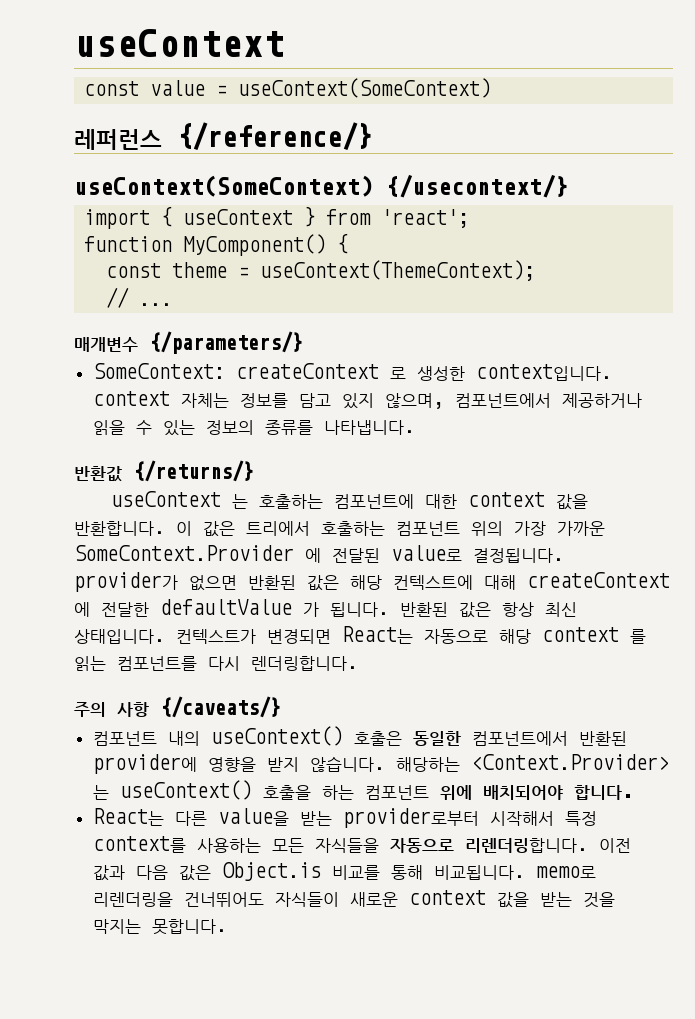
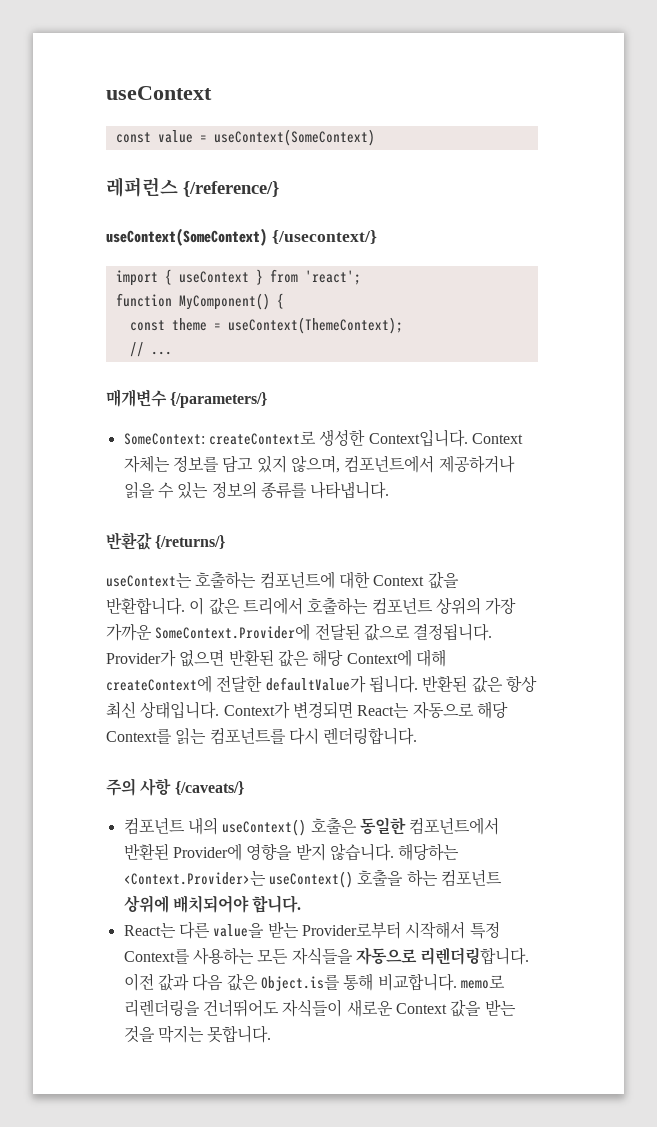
- SomeContext: createContext 로 생성한 context입니다. context 자체는 정보를 담고 있지 않으며, 컴포넌트에서 제공하거나 읽을 수 있는 정보의 종류를 나타냅니다.
+ SomeContext: createContext로 생성한 Context입니다. Context 자체는 정보를 담고 있지 않으며, 컴포넌트에서 제공하거나 읽을 수 있는 정보의 종류를 나타냅니다.
- useContext 는 호출하는 컴포넌트에 대한 context 값을 반환합니다.
+ useContext는 호출하는 컴포넌트에 대한 Context 값을 반환합니다.
- 이 값은 트리에서 호출하는 컴포넌트 위의 가장 가까운 SomeContext.Provider 에 전달된 value로 결정됩니다. provider가 없으면 반환된 값은 해당 컨텍스트에 대해 createContext 에 전달한 defaultValue 가 됩니다.
+ 이 값은 트리에서 호출하는 컴포넌트 상위의 가장 가까운 SomeContext.Provider에 전달된 값으로 결정됩니다. Provider가 없으면 반환된 값은 해당 Context에 대해 createContext에 전달한 defaultValue가 됩니다.
- 컨텍스트가 변경되면 React는 자동으로 해당 context 를 읽는 컴포넌트를 다시 렌더링합니다.
+ Context가 변경되면 React는 자동으로 해당 Context를 읽는 컴포넌트를 다시 렌더링합니다.
- 컴포넌트 내의 useContext() 호출은 동일한 컴포넌트에서 반환된 provider에 영향을 받지 않습니다.
+ 컴포넌트 내의 useContext() 호출은 동일한 컴포넌트에서 반환된 Provider에 영향을 받지 않습니다.
- 해당하는 <Context.Provider> 는 useContext() 호출을 하는 컴포넌트 위에 배치되어야 합니다.
+ 해당하는 <Context.Provider>는 useContext() 호출을 하는 컴포넌트 상위에 배치되어야 합니다.
- React는 다른 value을 받는 provider로부터 시작해서 특정 context를 사용하는 모든 자식들을 자동으로 리렌더링합니다.
+ React는 다른 value을 받는 Provider로부터 시작해서 특정 Context를 사용하는 모든 자식들을 자동으로 리렌더링합니다.
- 이전 값과 다음 값은 Object.is 비교를 통해 비교됩니다. memo로 리렌더링을 건너뛰어도 자식들이 새로운 context 값을 받는 것을 막지는 못합니다.
+ 이전 값과 다음 값은 Object.is를 통해 비교합니다. memo로 리렌더링을 건너뛰어도 자식들이 새로운 Context 값을 받는 것을 막지는 못합니다.

